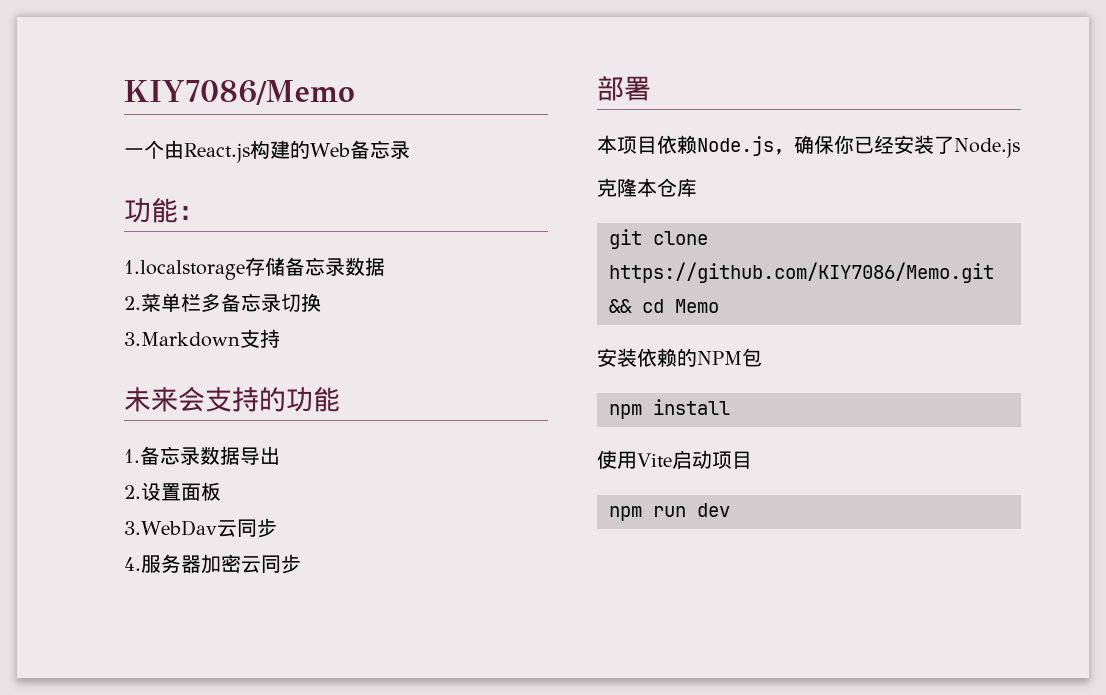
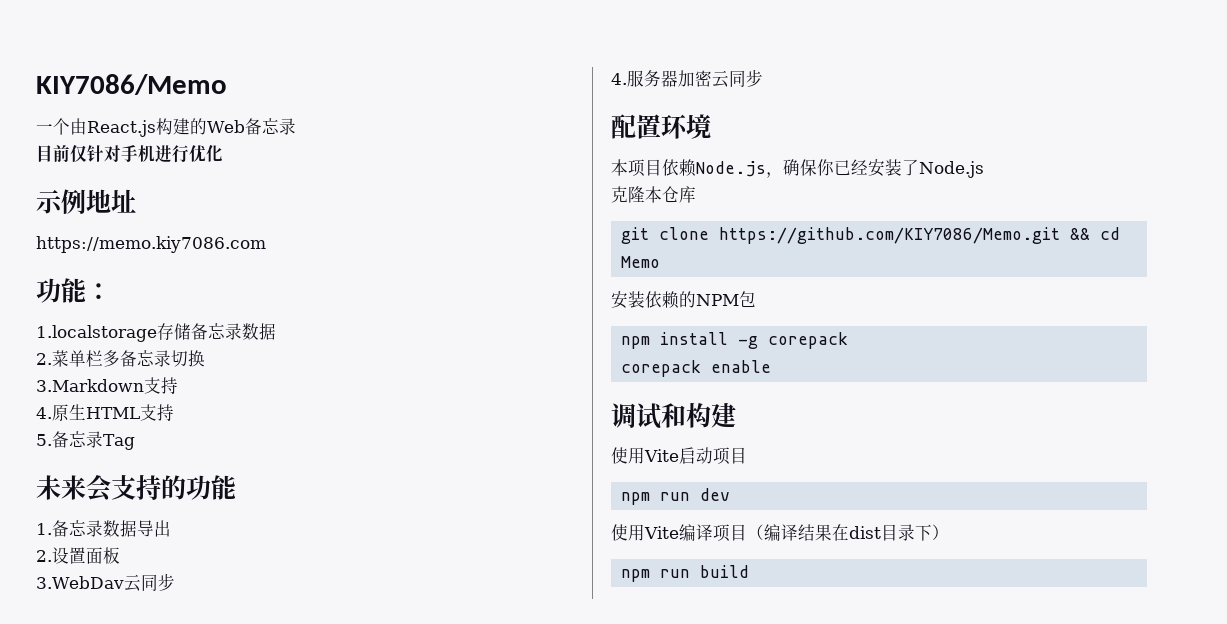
+ 目前仅针对手机进行优化
+ 示例地址
+ https://memo.kiy7086.com
+ 4.原生HTML支持
+ 5.备忘录Tag
- 部署
+ 配置环境
- npm install
+ npm install -g corepack
+ corepack enable
+ 调试和构建
+ 使用Vite编译项目（编译结果在dist目录下）
+ npm run build

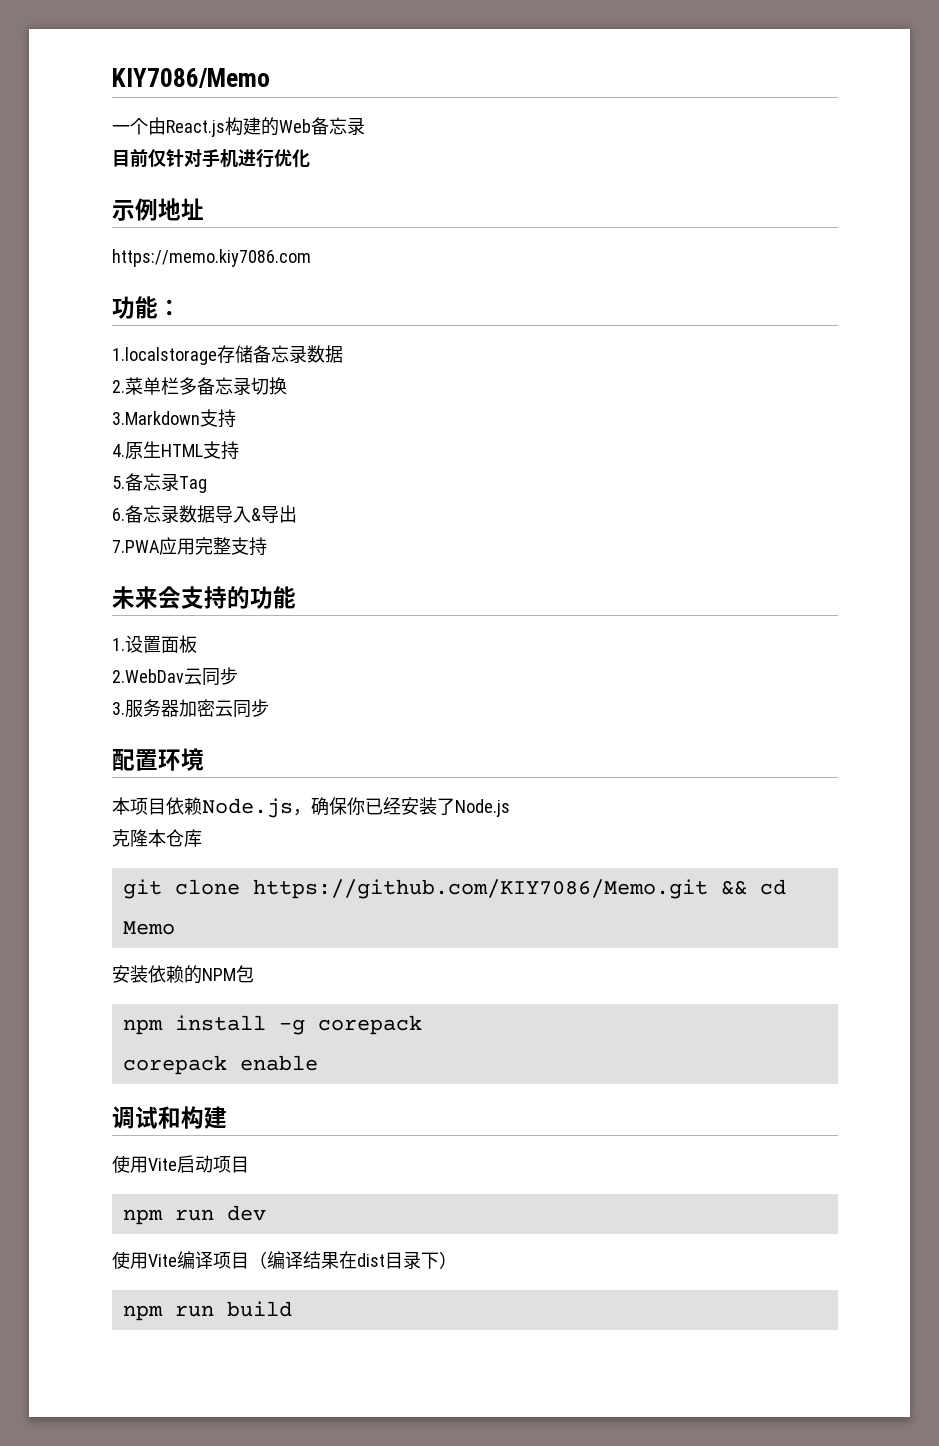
+ 6.备忘录数据导入&导出
+ 7.PWA应用完整支持
- 1.备忘录数据导出
- 2.设置面板
+ 1.设置面板
- 3.WebDav云同步
- 4.服务器加密云同步
+ 2.WebDav云同步
+ 3.服务器加密云同步

